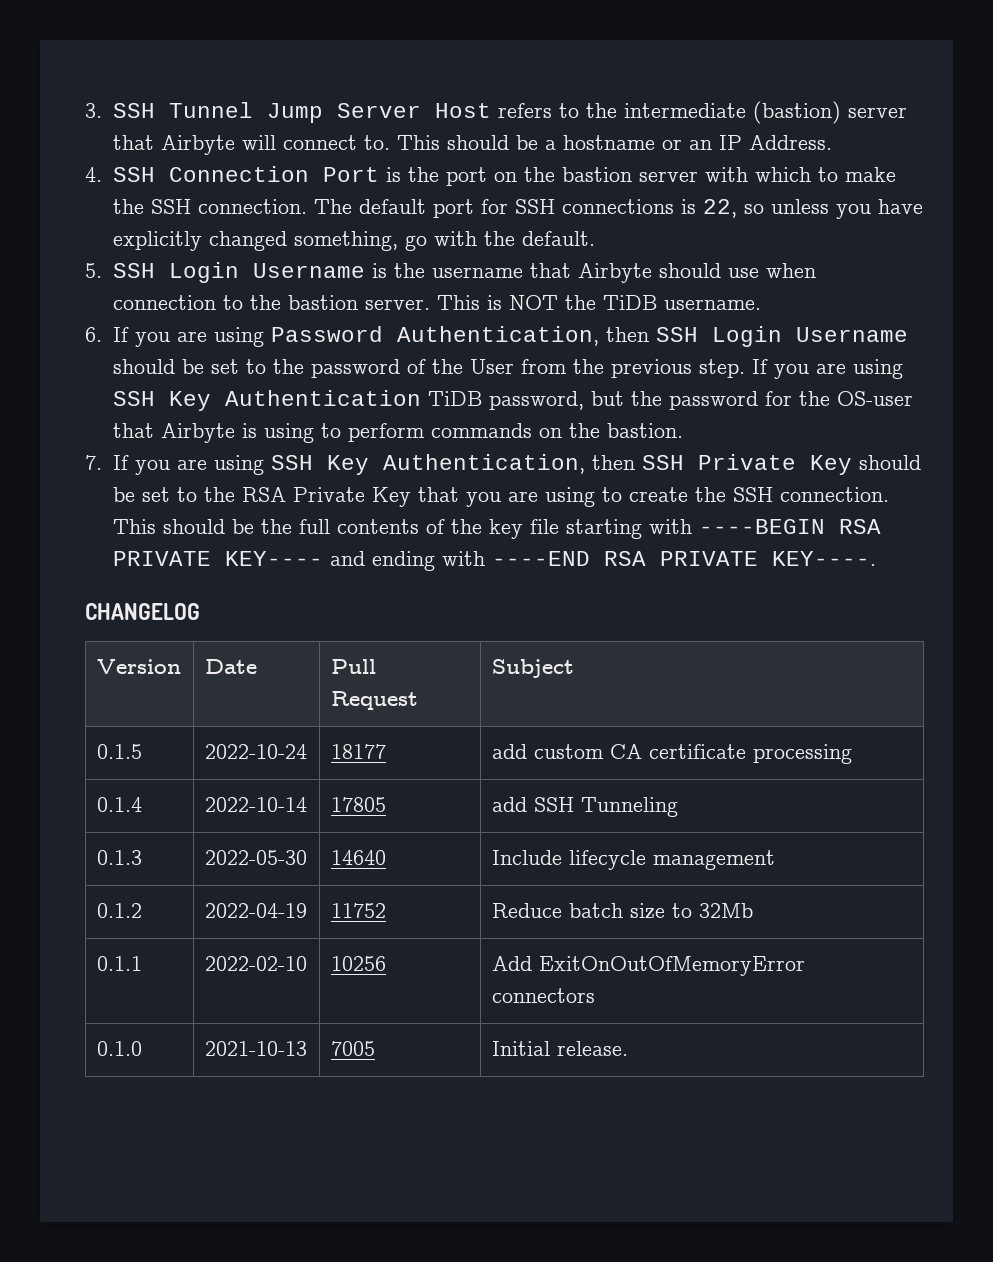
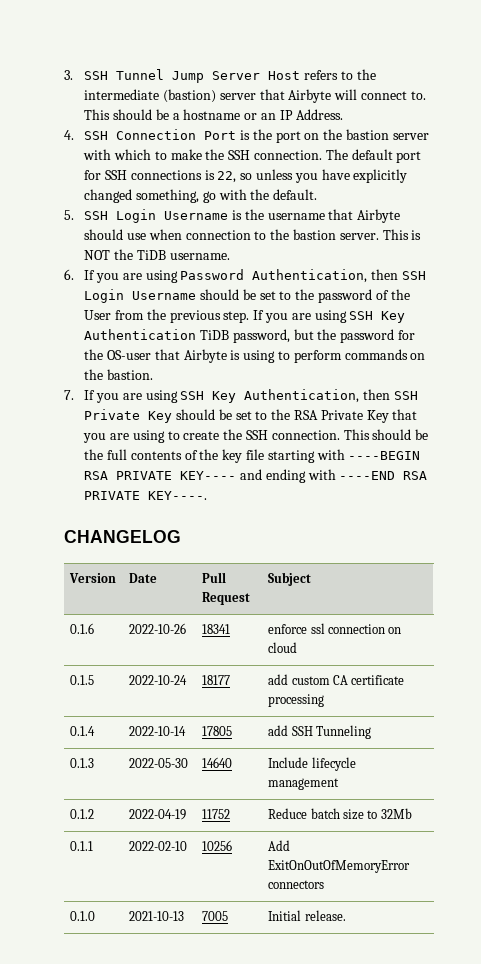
+ 0.1.6 | 2022-10-26 | 18341 | enforce ssl connection on cloud

